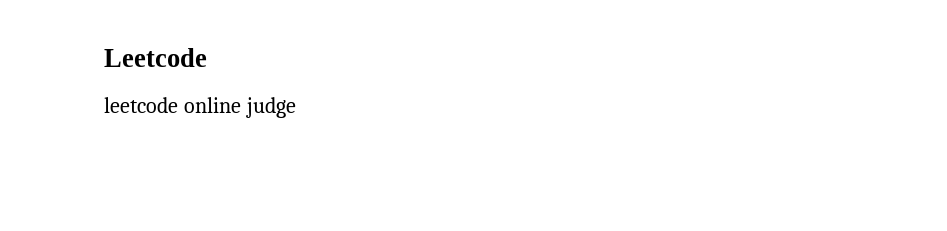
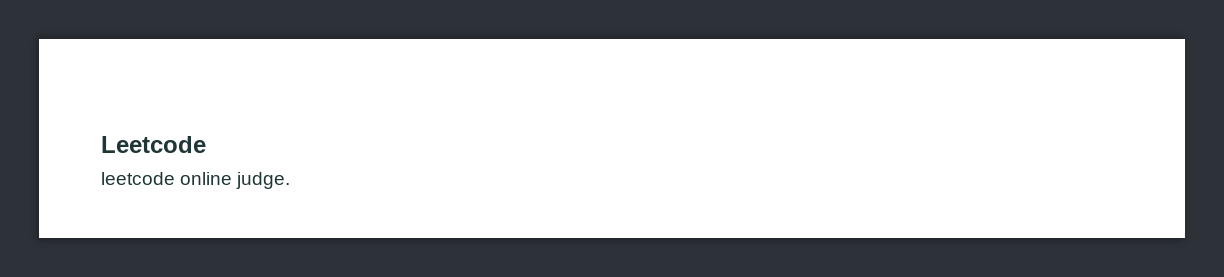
- leetcode online judge
+ leetcode online judge.

